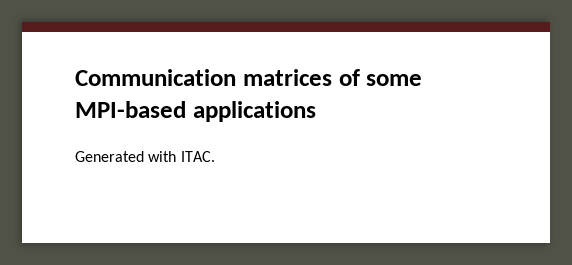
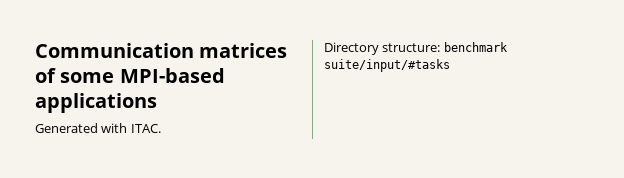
+ Directory structure: benchmark suite/input/#tasks

